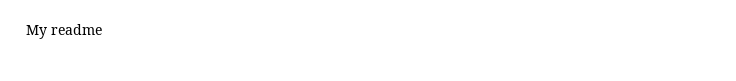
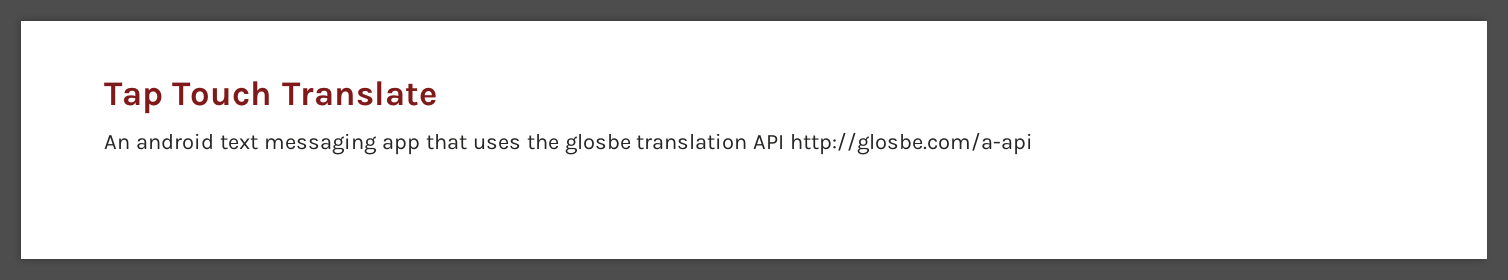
- My readme
+ Tap Touch Translate
+ An android text messaging app that uses the glosbe translation API http://glosbe.com/a-api

